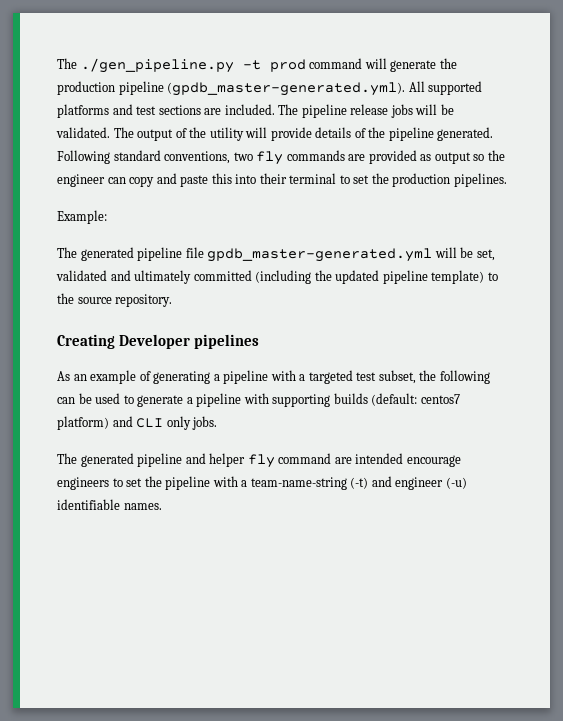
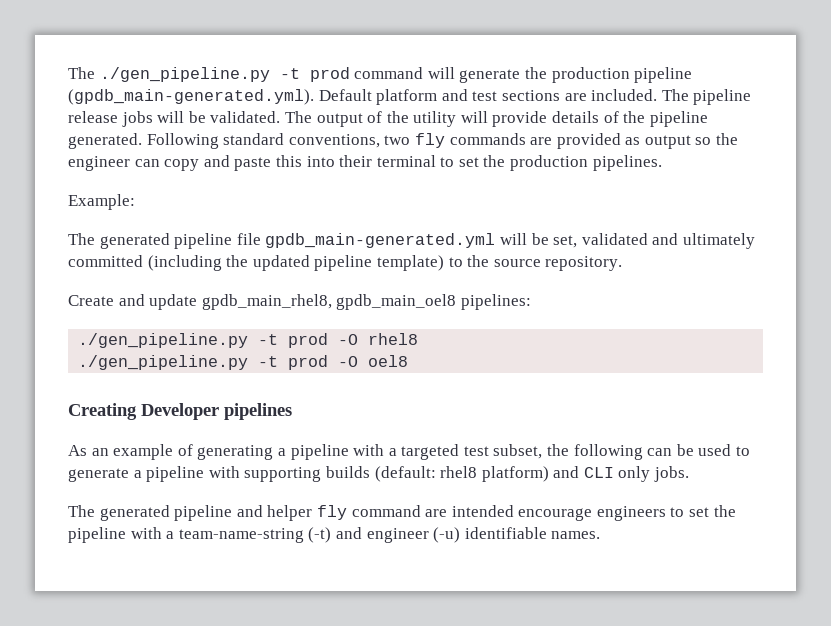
- The ./gen_pipeline.py -t prod command will generate the production pipeline (gpdb_master-generated.yml). All supported platforms and test sections are included.
+ The ./gen_pipeline.py -t prod command will generate the production pipeline (gpdb_main-generated.yml). Default platform and test sections are included.
- The generated pipeline file gpdb_master-generated.yml will be set, validated and ultimately committed (including the updated pipeline template) to the source repository.
+ The generated pipeline file gpdb_main-generated.yml will be set, validated and ultimately committed (including the updated pipeline template) to the source repository.
+ Create and update gpdb_main_rhel8, gpdb_main_oel8 pipelines:
+ ./gen_pipeline.py -t prod -O rhel8
+ ./gen_pipeline.py -t prod -O oel8
- As an example of generating a pipeline with a targeted test subset, the following can be used to generate a pipeline with supporting builds (default: centos7 platform) and CLI only jobs.
+ As an example of generating a pipeline with a targeted test subset, the following can be used to generate a pipeline with supporting builds (default: rhel8 platform) and CLI only jobs.

